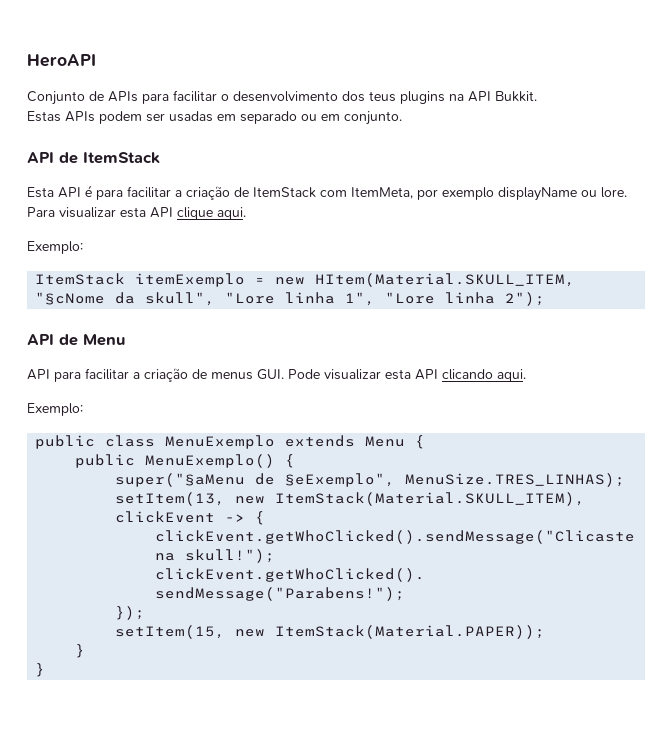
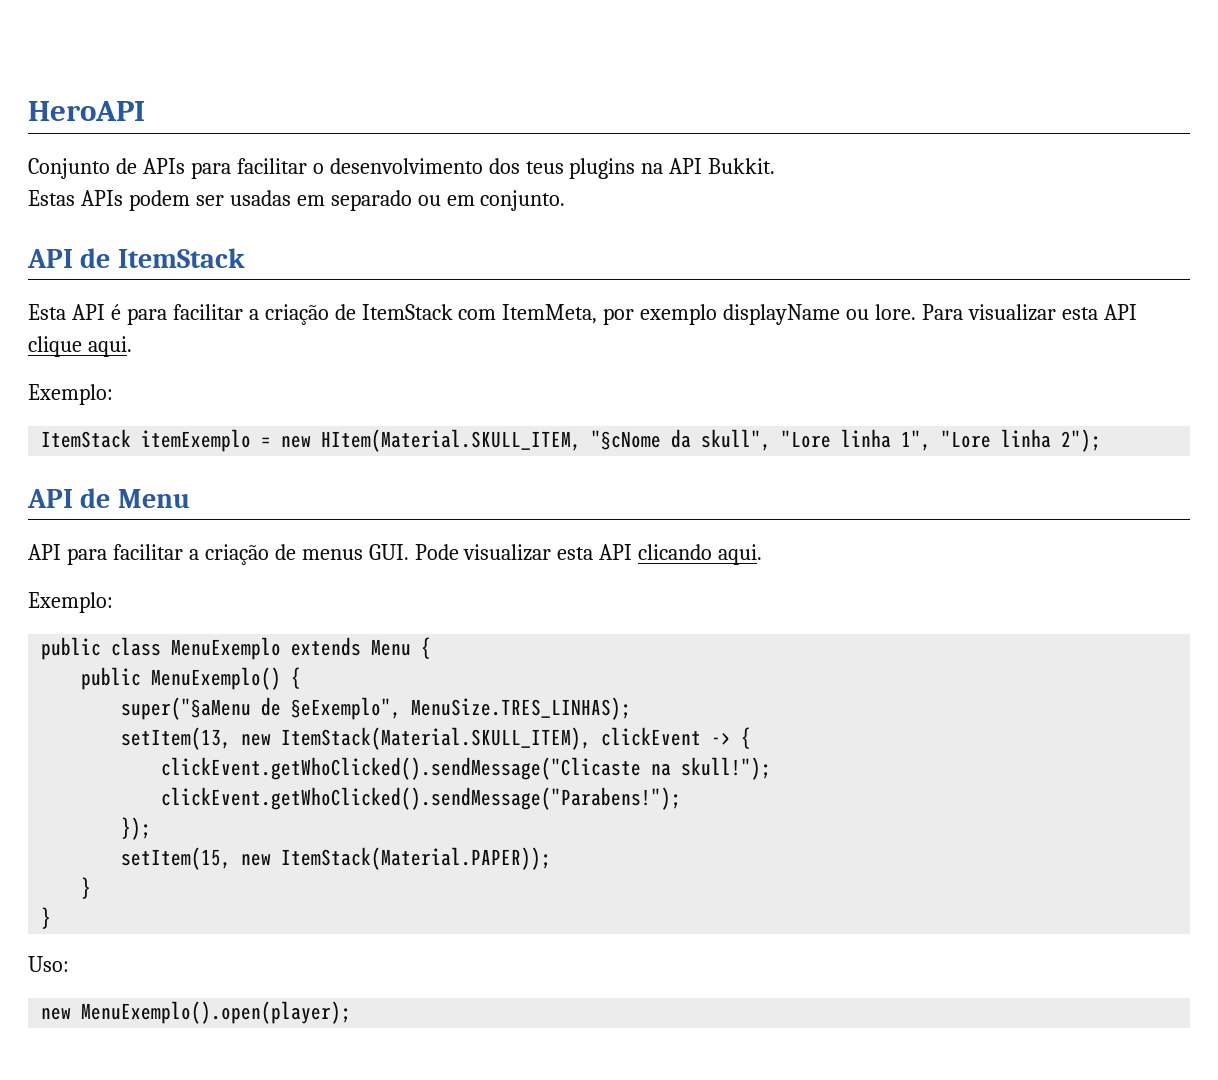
+ Uso:
+ new MenuExemplo().open(player);

